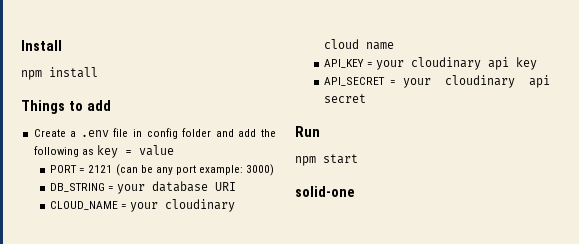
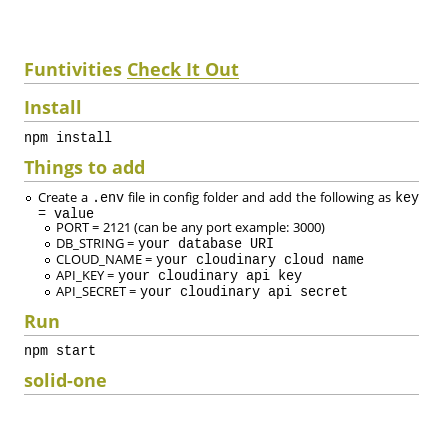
+ Funtivities Check It Out

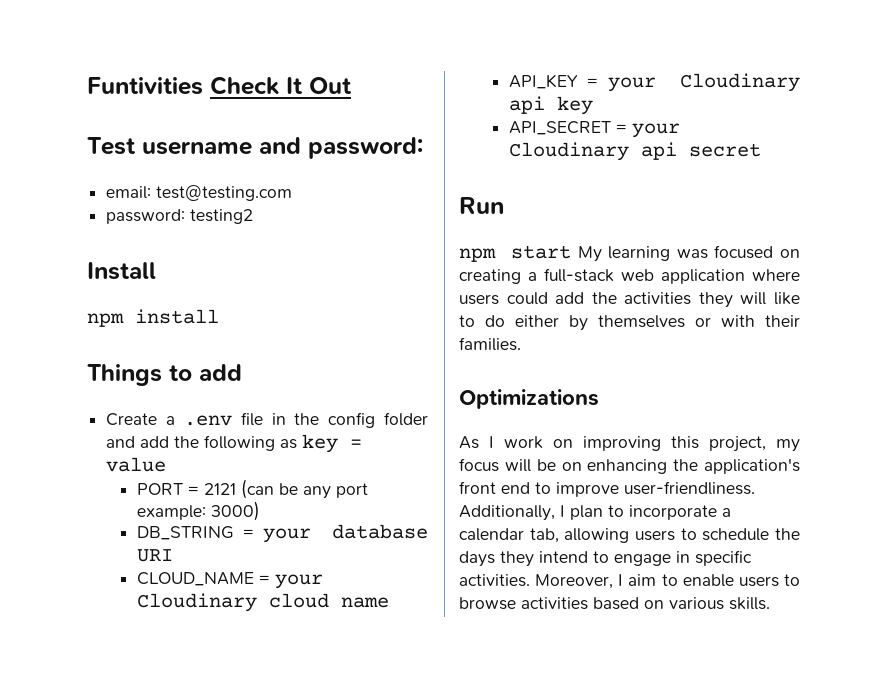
+ Test username and password:
+ email: test@testing.com
+ password: testing2
- Create a .env file in config folder and add the following as key = value
+ Create a .env file in the config folder and add the following as key = value
- CLOUD_NAME = your cloudinary cloud name
+ CLOUD_NAME = your Cloudinary cloud name
- API_KEY = your cloudinary api key
+ API_KEY = your Cloudinary api key
- API_SECRET = your cloudinary api secret
+ API_SECRET = your Cloudinary api secret
- npm start
- solid-one
+ npm start My learning was focused on creating a full-stack web application where users could add the activities they will like to do either by themselves or with their families.
+ Optimizations
+ As I work on improving this project, my focus will be on enhancing the application's front end to improve user-friendliness. Additionally, I plan to incorporate a calendar tab, allowing users to schedule the days they intend to engage in specific activities. Moreover, I aim to enable users to browse activities based on various skills.

